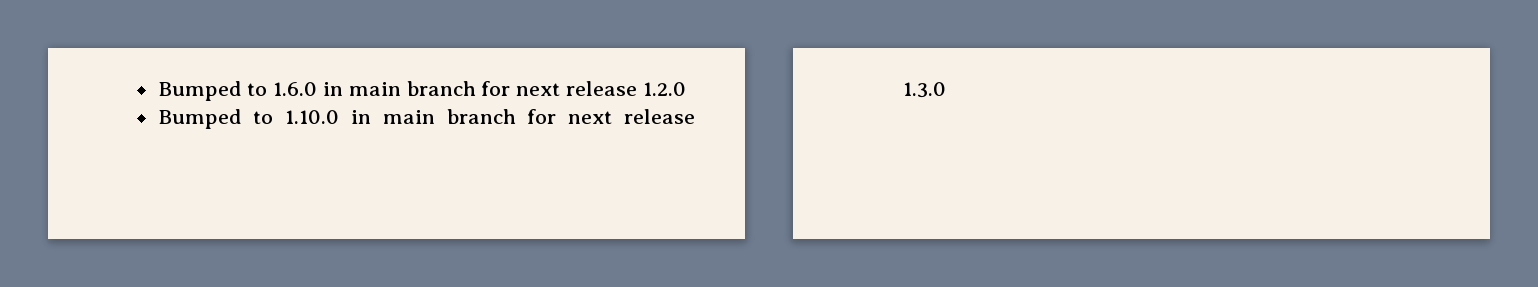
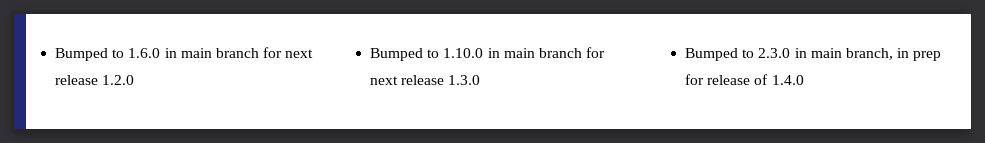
+ Bumped to 2.3.0 in main branch, in prep for release of 1.4.0

